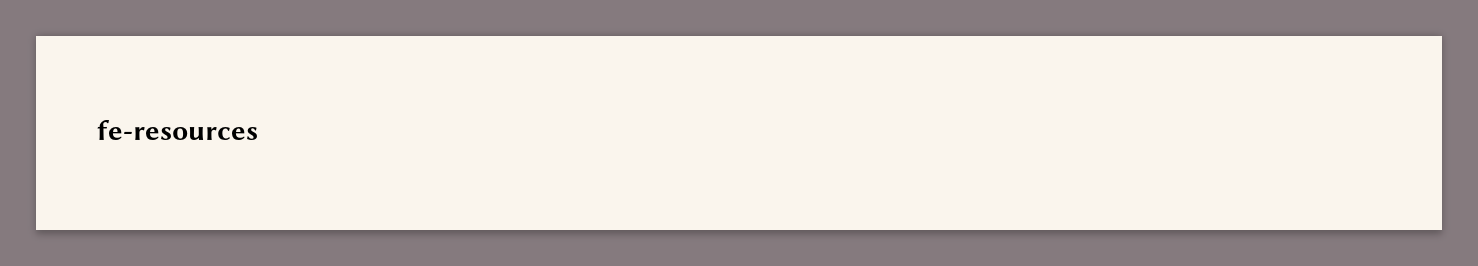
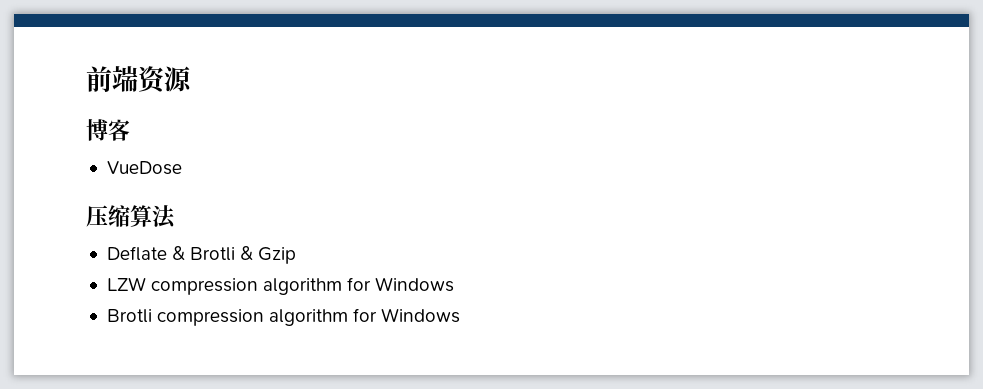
- fe-resources
+ 前端资源
+ 博客
+ VueDose
+ 压缩算法
+ Deflate & Brotli & Gzip
+ LZW compression algorithm for Windows
+ Brotli compression algorithm for Windows

